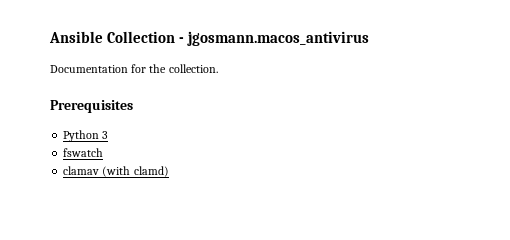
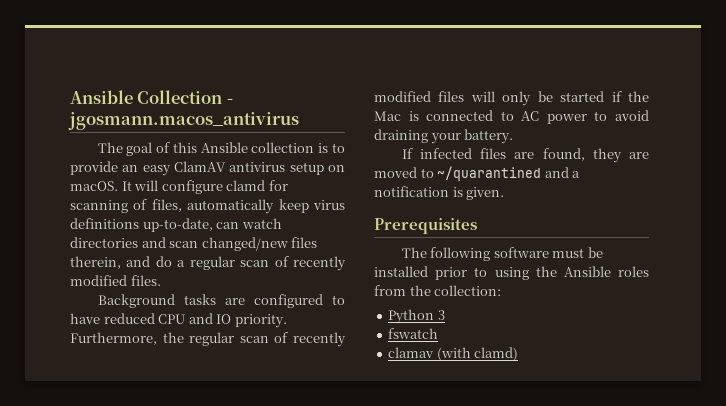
- Documentation for the collection.
+ The goal of this Ansible collection is to provide an easy ClamAV antivirus setup on macOS. It will configure clamd for scanning of files, automatically keep virus definitions up-to-date, can watch directories and scan changed/new files therein, and do a regular scan of recently modified files.
+ Background tasks are configured to have reduced CPU and IO priority. Furthermore, the regular scan of recently modified files will only be started if the Mac is connected to AC power to avoid draining your battery.
+ If infected files are found, they are moved to ~/quarantined and a notification is given.
  Prerequisites
+ The following software must be installed prior to using the Ansible roles from the collection:

